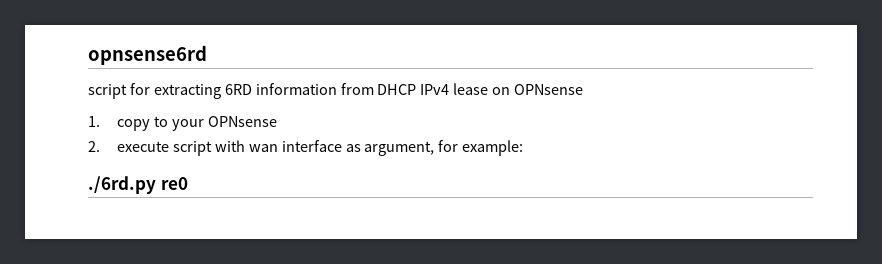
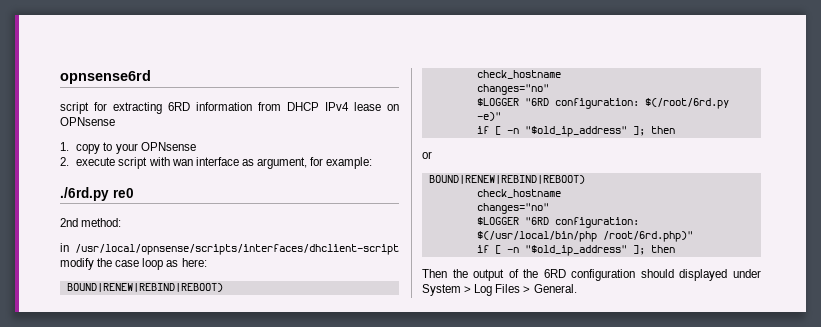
+ 2nd method:
+ in /usr/local/opnsense/scripts/interfaces/dhclient-script modify the case loop as here:
+ BOUND|RENEW|REBIND|REBOOT)
+ check_hostname
+ changes="no"
+ $LOGGER "6RD configuration: $(/root/6rd.py -e)"
+ if [ -n "$old_ip_address" ]; then
+ or
+ BOUND|RENEW|REBIND|REBOOT)
+ check_hostname
+ changes="no"
+ $LOGGER "6RD configuration: $(/usr/local/bin/php /root/6rd.php)"
+ if [ -n "$old_ip_address" ]; then
+ Then the output of the 6RD configuration should displayed under System > Log Files > General.

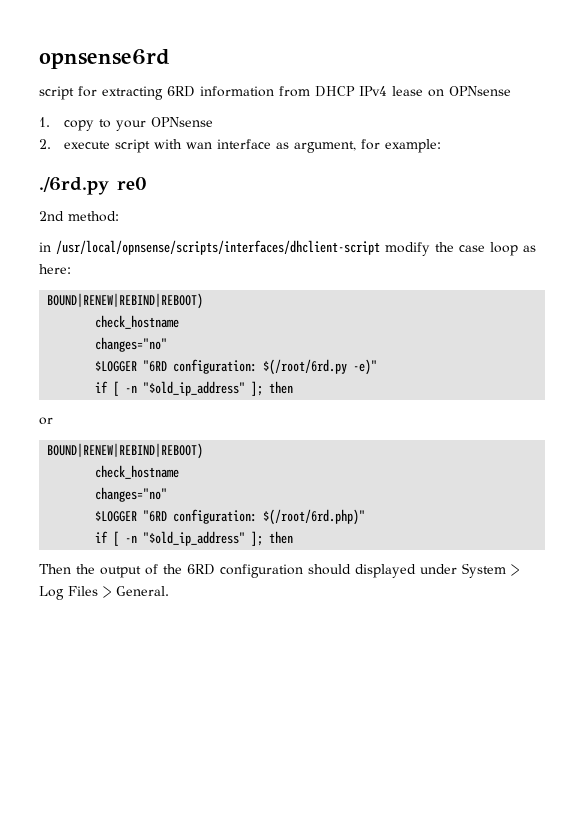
- $LOGGER "6RD configuration: $(/usr/local/bin/php /root/6rd.php)"
+ $LOGGER "6RD configuration: $(/root/6rd.php)"

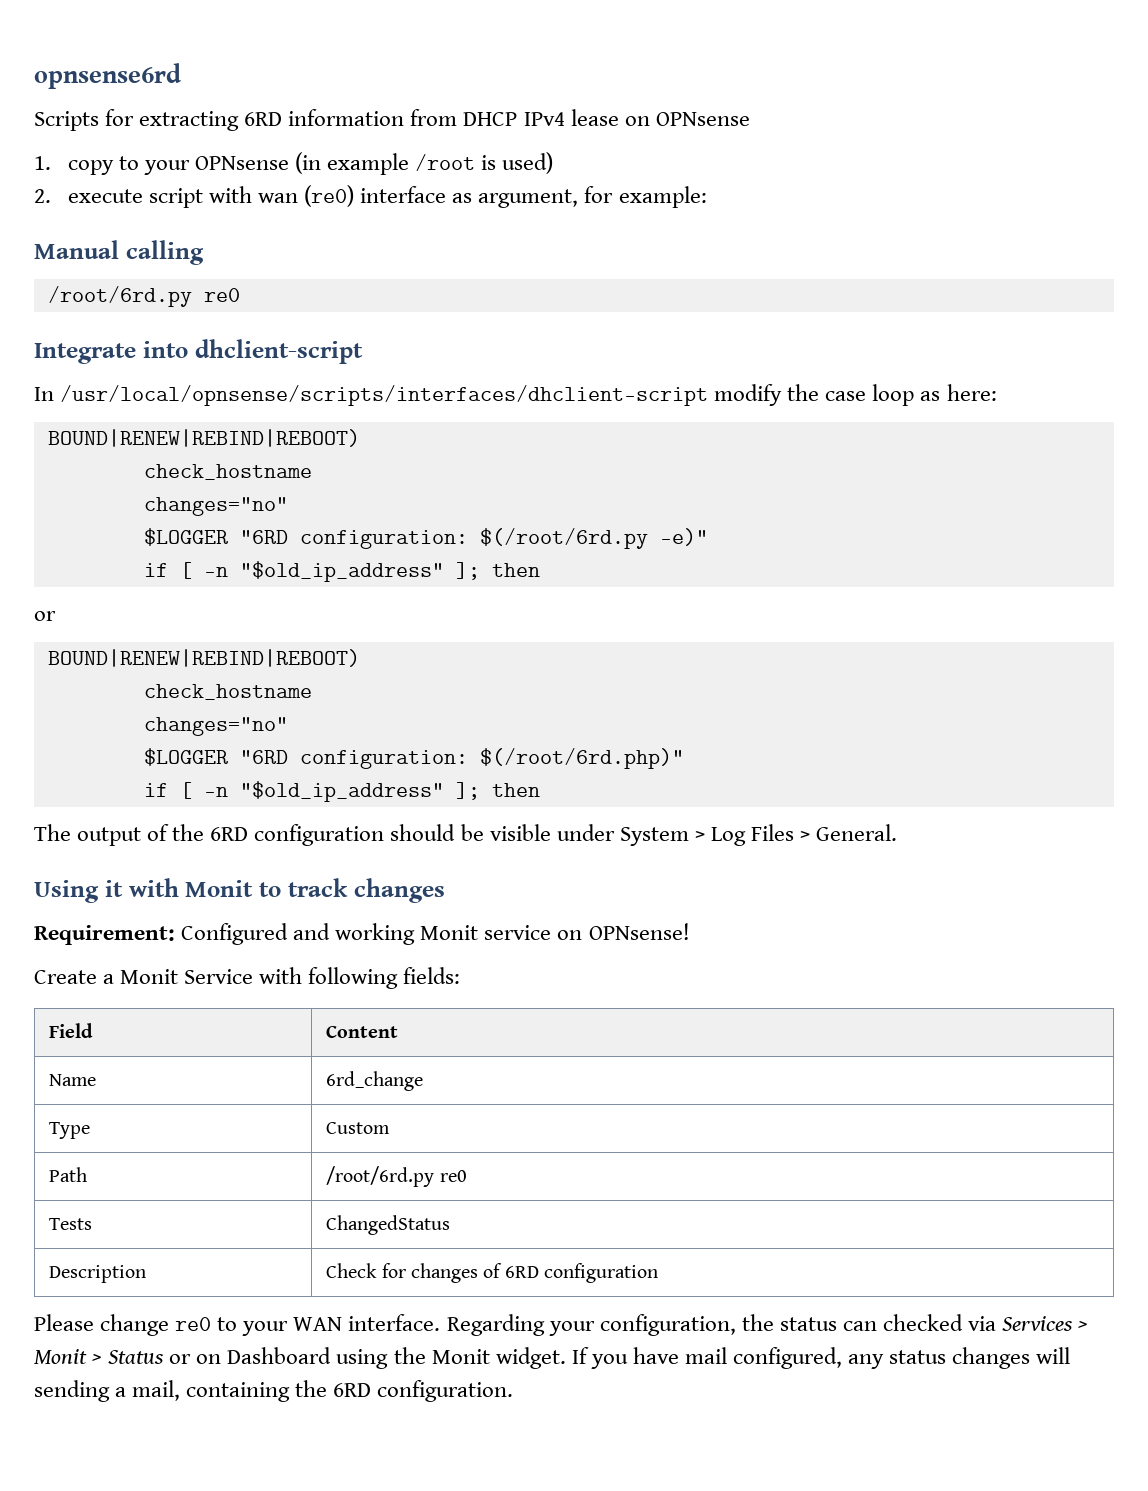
- script for extracting 6RD information from DHCP IPv4 lease on OPNsense
+ Scripts for extracting 6RD information from DHCP IPv4 lease on OPNsense
- 1. copy to your OPNsense
+ 1. copy to your OPNsense (in example /root is used)
- 2. execute script with wan interface as argument, for example:
+ 2. execute script with wan (re0) interface as argument, for example:
- ./6rd.py re0
- 2nd method:
- in /usr/local/opnsense/scripts/interfaces/dhclient-script modify the case loop as here:
+ Manual calling
+ /root/6rd.py re0
+ Integrate into dhclient-script
+ In /usr/local/opnsense/scripts/interfaces/dhclient-script modify the case loop as here:
- Then the output of the 6RD configuration should displayed under System > Log Files > General.
+ The output of the 6RD configuration should be visible under System > Log Files > General.
+ Using it with Monit to track changes
+ Requirement: Configured and working Monit service on OPNsense!
+ Create a Monit Service with following fields:
+ Field | Content
+ Name | 6rd_change
+ Type | Custom
+ Path | /root/6rd.py re0
+ Tests | ChangedStatus
+ Description | Check for changes of 6RD configuration
+ Please change re0 to your WAN interface. Regarding your configuration, the status can checked via Services > Monit > Status or on Dashboard using the Monit widget. If you have mail configured, any status changes will sending a mail, containing the 6RD configuration.

